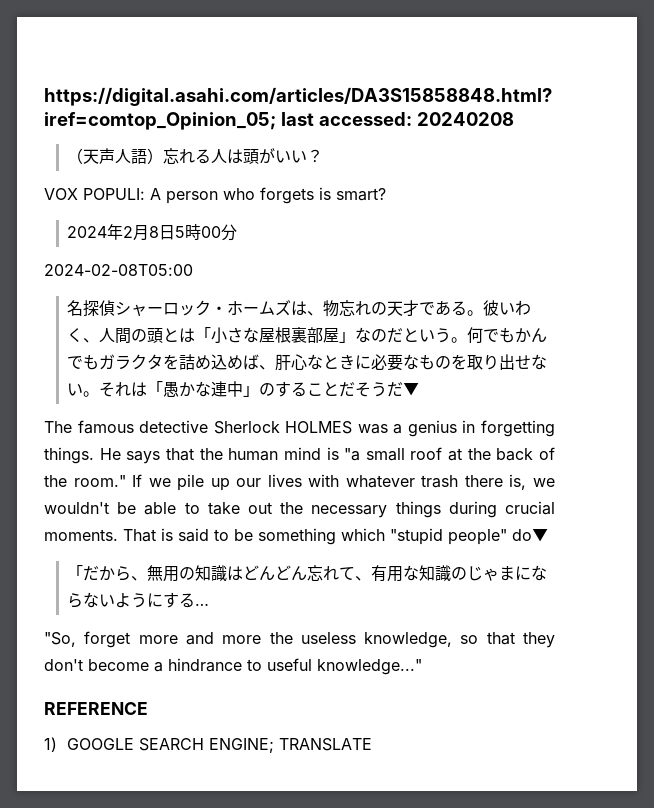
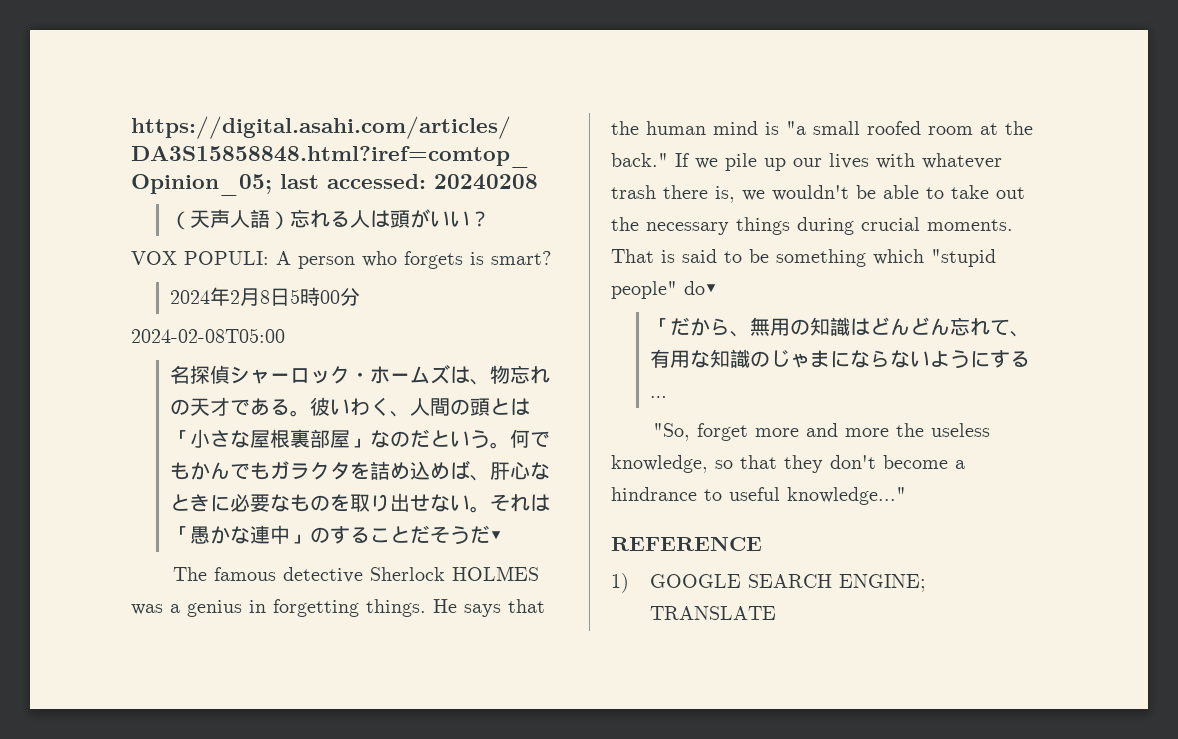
- He says that the human mind is "a small roof at the back of the room."
+ He says that the human mind is "a small roofed room at the back."

